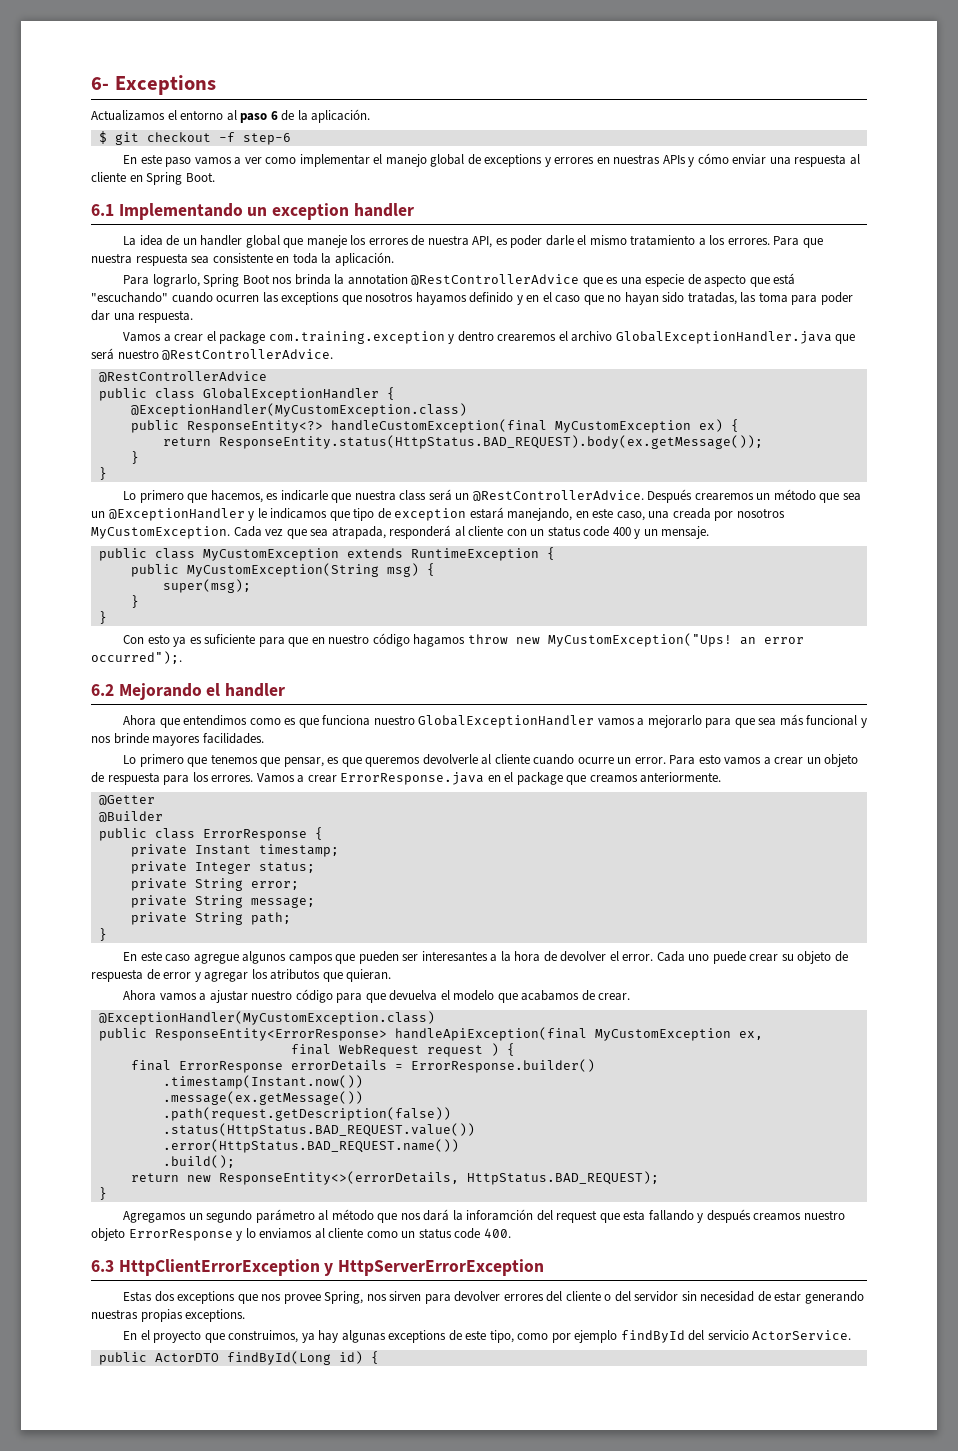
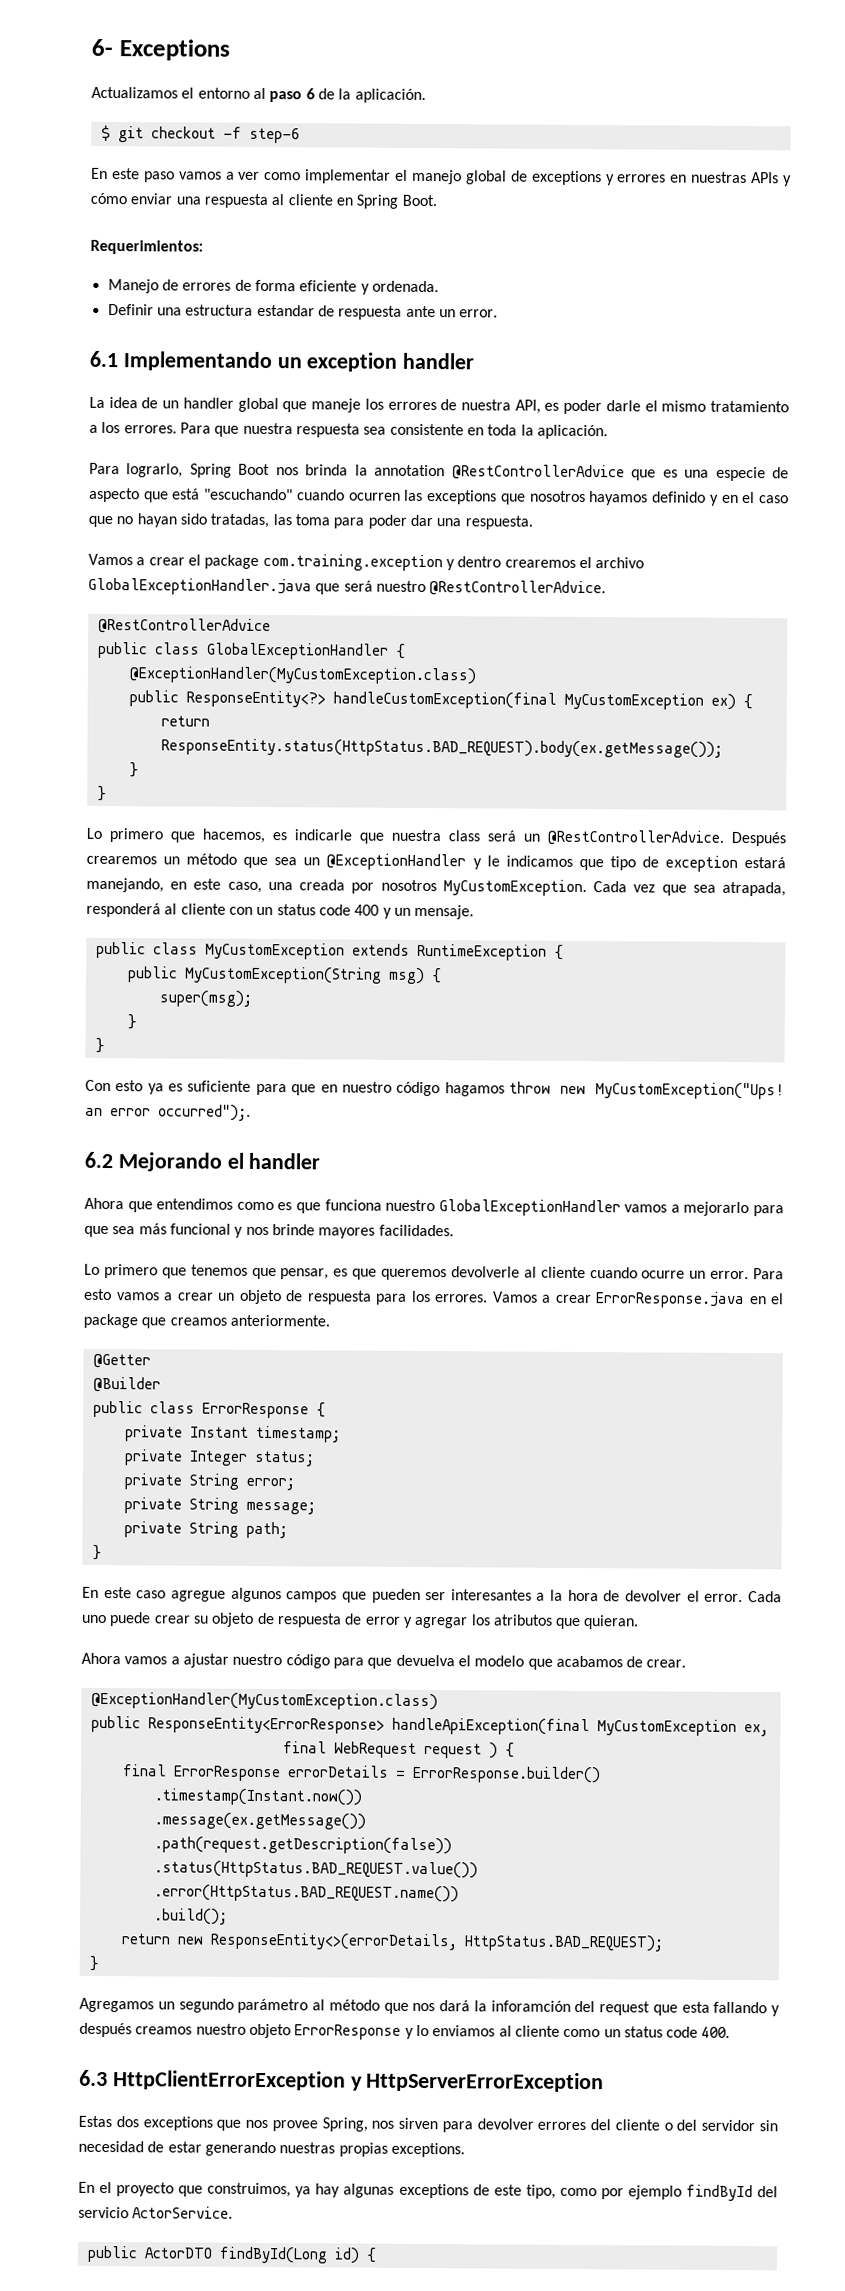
+ Requerimientos:
+ Manejo de errores de forma eficiente y ordenada.
+ Definir una estructura estandar de respuesta ante un error.

